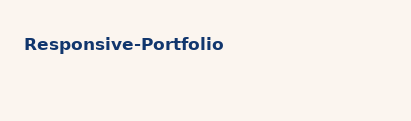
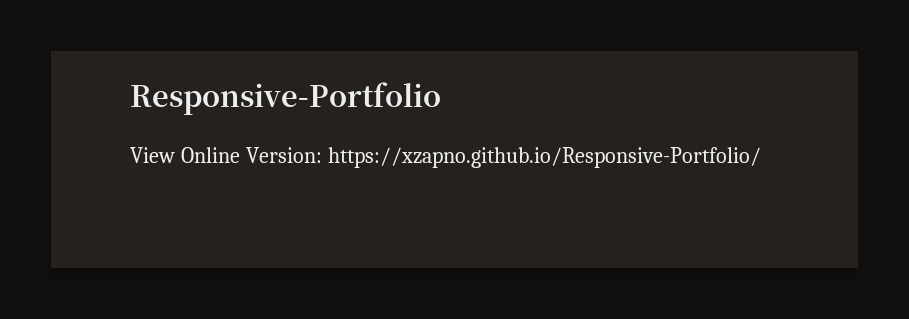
+ View Online Version: https://xzapno.github.io/Responsive-Portfolio/

